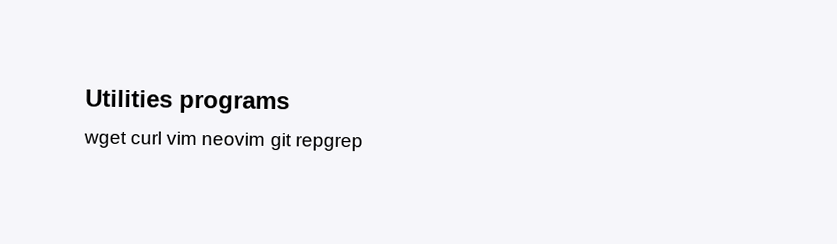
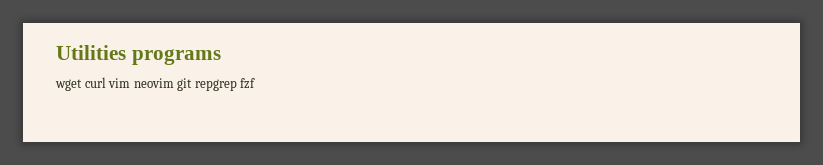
- wget curl vim neovim git repgrep
+ wget curl vim neovim git repgrep fzf

